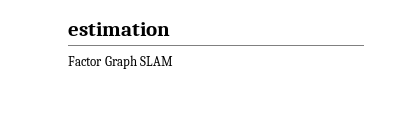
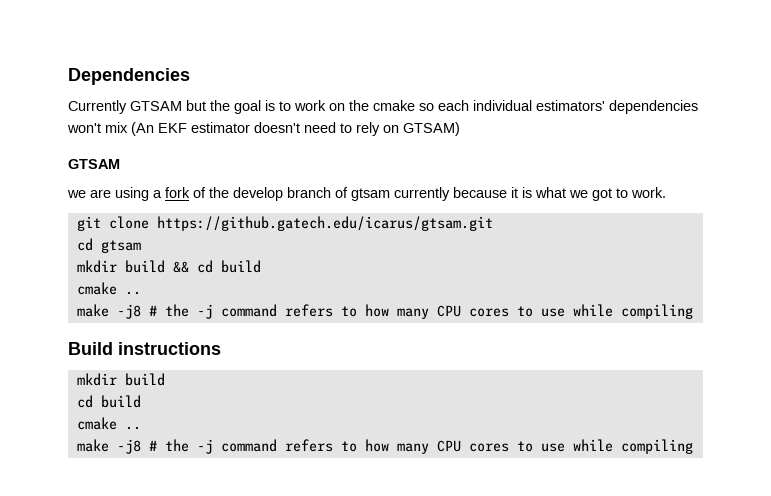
- estimation
- Factor Graph SLAM
+ Dependencies
+ Currently GTSAM but the goal is to work on the cmake so each individual estimators' dependencies won't mix (An EKF estimator doesn't need to rely on GTSAM)
+ GTSAM
+ we are using a fork of the develop branch of gtsam currently because it is what we got to work.
+ git clone https://github.gatech.edu/icarus/gtsam.git
+ cd gtsam
+ mkdir build && cd build
+ cmake ..
+ make -j8 # the -j command refers to how many CPU cores to use while compiling
+ Build instructions
+ mkdir build
+ cd build
+ cmake ..
+ make -j8 # the -j command refers to how many CPU cores to use while compiling

